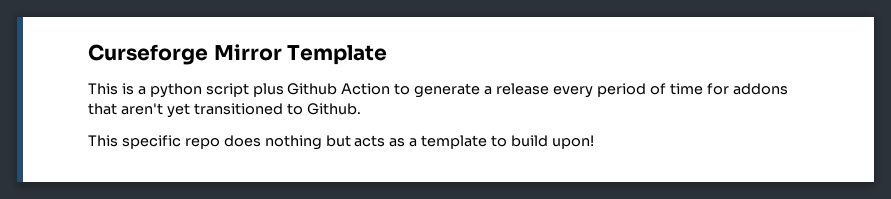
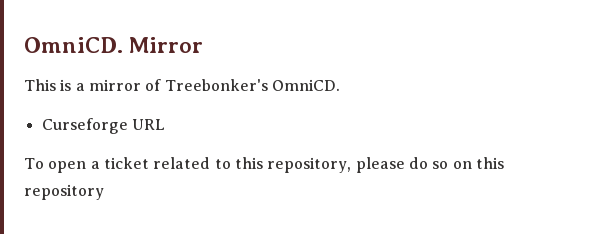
- Curseforge Mirror Template
+ OmniCD. Mirror
- This is a python script plus Github Action to generate a release every period of time for addons that aren't yet transitioned to Github.
- This specific repo does nothing but acts as a template to build upon!
+ This is a mirror of Treebonker's OmniCD.
+ Curseforge URL
+ To open a ticket related to this repository, please do so on this repository

